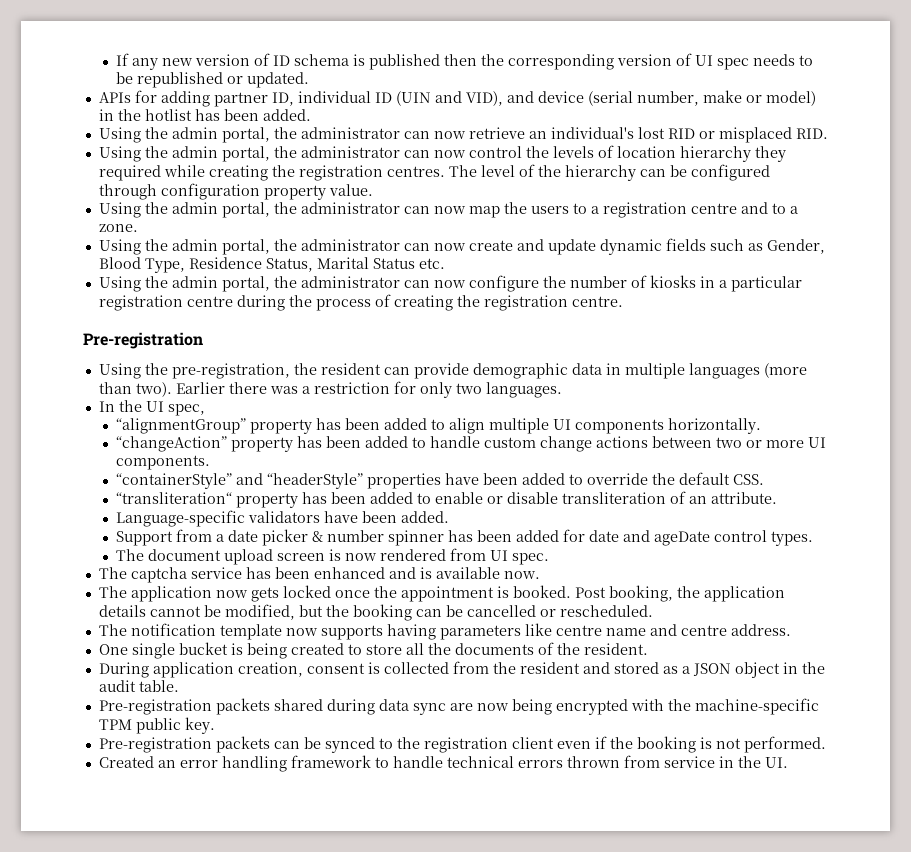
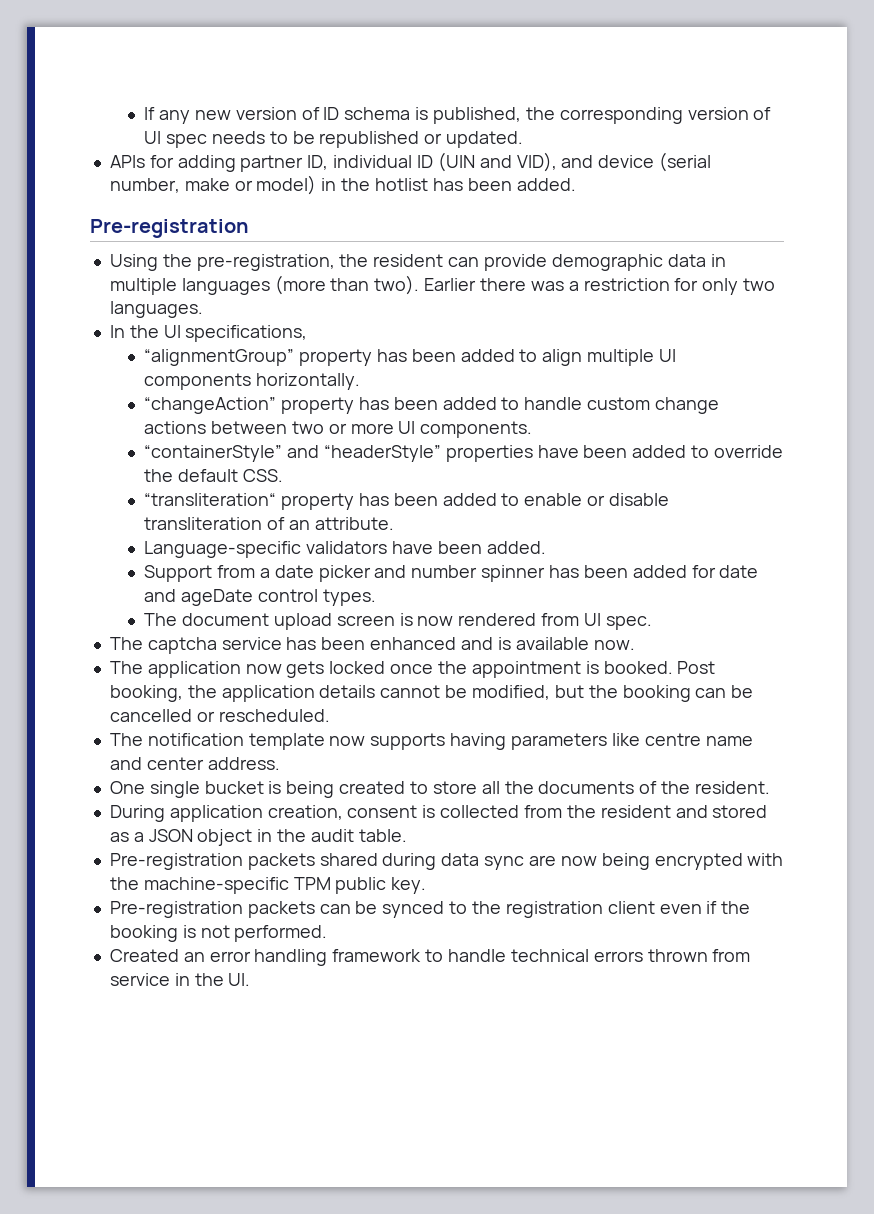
- If any new version of ID schema is published then the corresponding version of UI spec needs to be republished or updated.
+ If any new version of ID schema is published, the corresponding version of UI spec needs to be republished or updated.
- Using the admin portal, the administrator can now retrieve an individual's lost RID or misplaced RID.
- Using the admin portal, the administrator can now control the levels of location hierarchy they required while creating the registration centres. The level of the hierarchy can be configured through configuration property value.
- Using the admin portal, the administrator can now map the users to a registration centre and to a zone.
- Using the admin portal, the administrator can now create and update dynamic fields such as Gender, Blood Type, Residence Status, Marital Status etc.
- Using the admin portal, the administrator can now configure the number of kiosks in a particular registration centre during the process of creating the registration centre.
- In the UI spec,
+ In the UI specifications,
- Support from a date picker & number spinner has been added for date and ageDate control types.
+ Support from a date picker and number spinner has been added for date and ageDate control types.
- The notification template now supports having parameters like centre name and centre address.
+ The notification template now supports having parameters like centre name and center address.

